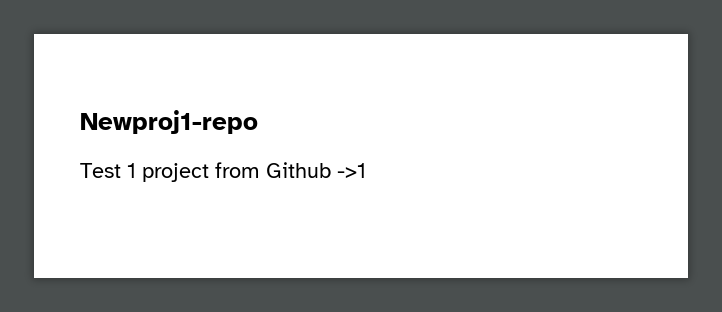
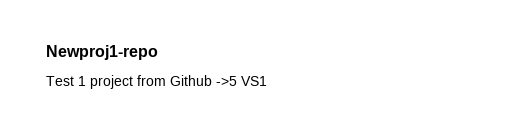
- Test 1 project from Github ->1
+ Test 1 project from Github ->5 VS1

